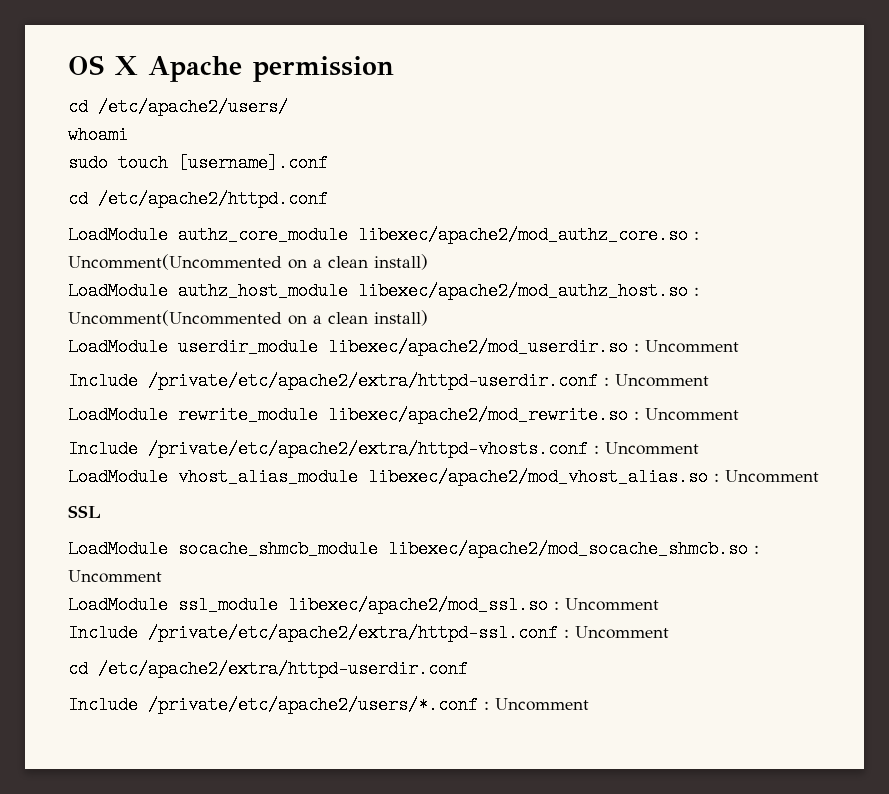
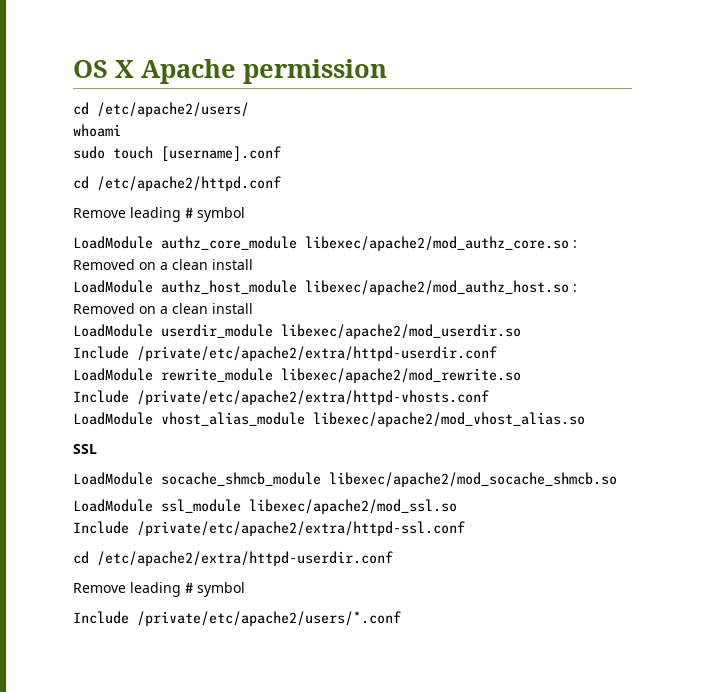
  cd /etc/apache2/httpd.conf
+ Remove leading # symbol
- LoadModule authz_core_module libexec/apache2/mod_authz_core.so : Uncomment(Uncommented on a clean install)
+ LoadModule authz_core_module libexec/apache2/mod_authz_core.so : Removed on a clean install
- LoadModule authz_host_module libexec/apache2/mod_authz_host.so : Uncomment(Uncommented on a clean install)
+ LoadModule authz_host_module libexec/apache2/mod_authz_host.so : Removed on a clean install
- LoadModule userdir_module libexec/apache2/mod_userdir.so : Uncomment
+ LoadModule userdir_module libexec/apache2/mod_userdir.so
- Include /private/etc/apache2/extra/httpd-userdir.conf : Uncomment
+ Include /private/etc/apache2/extra/httpd-userdir.conf
- LoadModule rewrite_module libexec/apache2/mod_rewrite.so : Uncomment
+ LoadModule rewrite_module libexec/apache2/mod_rewrite.so
- Include /private/etc/apache2/extra/httpd-vhosts.conf : Uncomment
+ Include /private/etc/apache2/extra/httpd-vhosts.conf
- LoadModule vhost_alias_module libexec/apache2/mod_vhost_alias.so : Uncomment
+ LoadModule vhost_alias_module libexec/apache2/mod_vhost_alias.so
- LoadModule socache_shmcb_module libexec/apache2/mod_socache_shmcb.so : Uncomment
+ LoadModule socache_shmcb_module libexec/apache2/mod_socache_shmcb.so
- LoadModule ssl_module libexec/apache2/mod_ssl.so : Uncomment
+ LoadModule ssl_module libexec/apache2/mod_ssl.so
- Include /private/etc/apache2/extra/httpd-ssl.conf : Uncomment
+ Include /private/etc/apache2/extra/httpd-ssl.conf
  cd /etc/apache2/extra/httpd-userdir.conf
+ Remove leading # symbol
- Include /private/etc/apache2/users/*.conf : Uncomment
+ Include /private/etc/apache2/users/*.conf

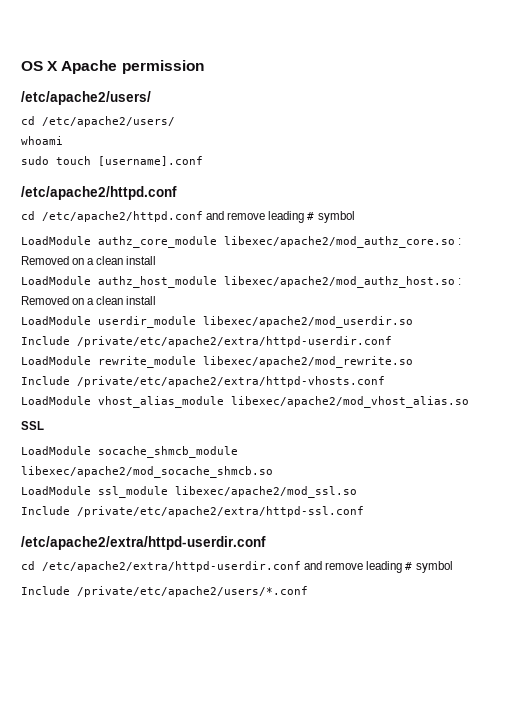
  OS X Apache permission
+ /etc/apache2/users/
  sudo touch [username].conf
+ /etc/apache2/httpd.conf
- cd /etc/apache2/httpd.conf
- Remove leading # symbol
+ cd /etc/apache2/httpd.conf and remove leading # symbol
  Include /private/etc/apache2/extra/httpd-ssl.conf
+ /etc/apache2/extra/httpd-userdir.conf
- cd /etc/apache2/extra/httpd-userdir.conf
- Remove leading # symbol
+ cd /etc/apache2/extra/httpd-userdir.conf and remove leading # symbol

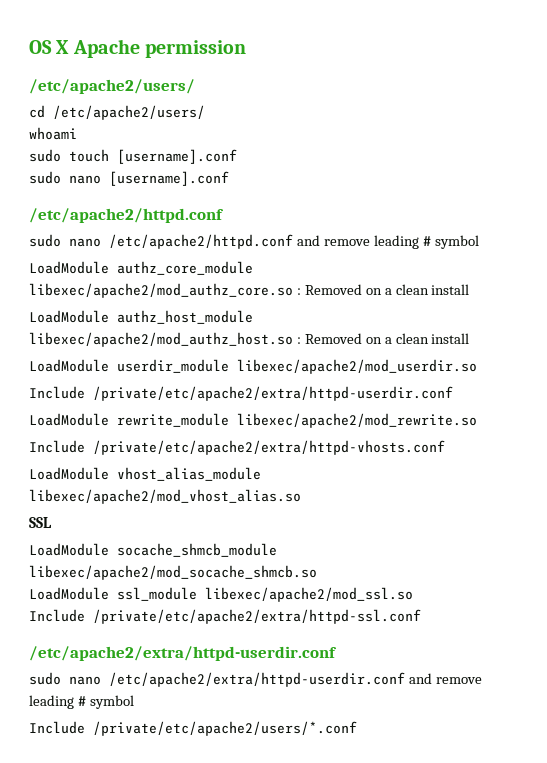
+ sudo nano [username].conf
- cd /etc/apache2/httpd.conf and remove leading # symbol
+ sudo nano /etc/apache2/httpd.conf and remove leading # symbol
- cd /etc/apache2/extra/httpd-userdir.conf and remove leading # symbol
+ sudo nano /etc/apache2/extra/httpd-userdir.conf and remove leading # symbol

